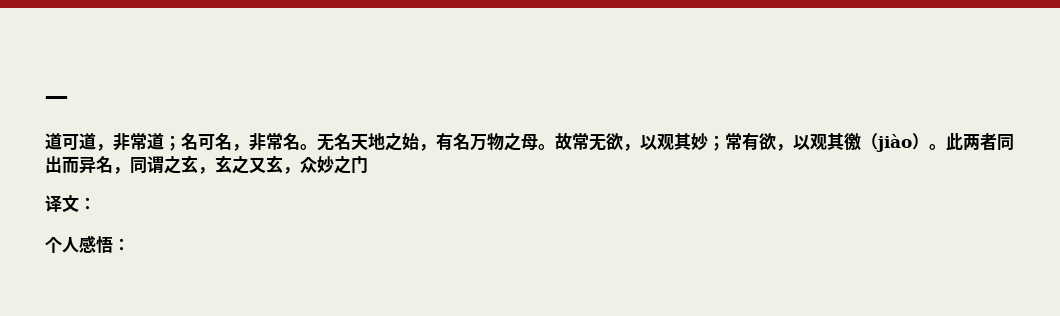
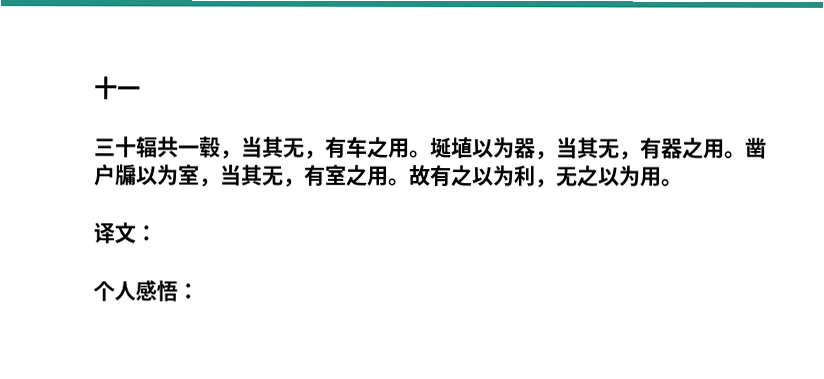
- 一
+ 十一
- 道可道，非常道；名可名，非常名。无名天地之始，有名万物之母。故常无欲，以观其妙；常有欲，以观其徼（jiào）。此两者同出而异名，同谓之玄，玄之又玄，众妙之门
+ 三十辐共一毂，当其无，有车之用。埏埴以为器，当其无，有器之用。凿户牖以为室，当其无，有室之用。故有之以为利，无之以为用。

